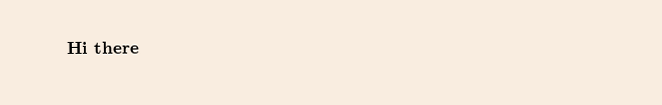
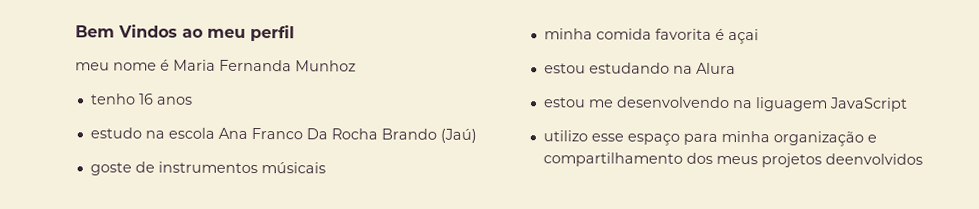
- Hi there
+ Bem Vindos ao meu perfil
+ meu nome é Maria Fernanda Munhoz
+ tenho 16 anos
+ estudo na escola Ana Franco Da Rocha Brando (Jaú)
+ goste de instrumentos músicais
+ minha comida favorita é açai
+ estou estudando na Alura
+ estou me desenvolvendo na liguagem JavaScript
+ utilizo esse espaço para minha organização e compartilhamento dos meus projetos deenvolvidos

